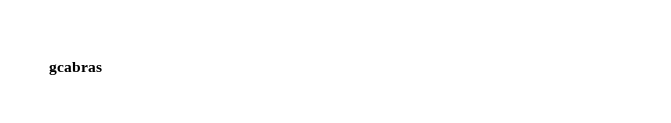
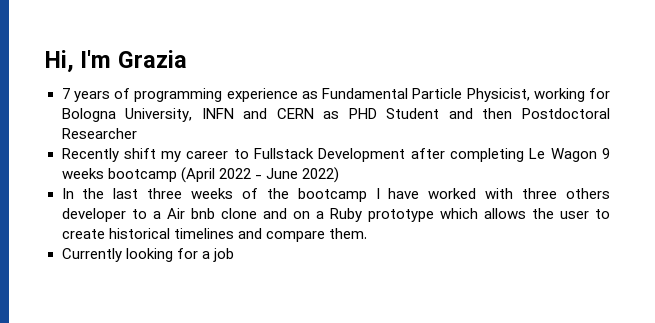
- gcabras
+ Hi, I'm Grazia
+ 7 years of programming experience as Fundamental Particle Physicist, working for Bologna University, INFN and CERN as PHD Student and then Postdoctoral Researcher
+ Recently shift my career to Fullstack Development after completing Le Wagon 9 weeks bootcamp (April 2022 - June 2022)
+ In the last three weeks of the bootcamp I have worked with three others developer to a Air bnb clone and on a Ruby prototype which allows the user to create historical timelines and compare them.
+ Currently looking for a job

